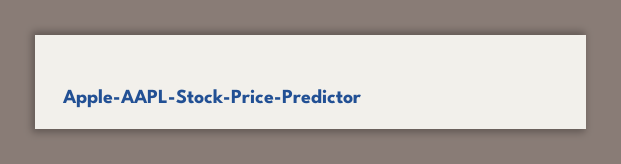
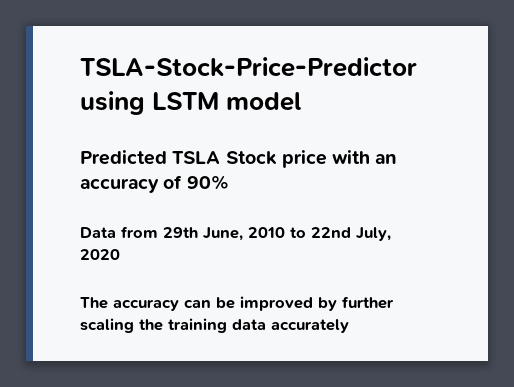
- Apple-AAPL-Stock-Price-Predictor
+ TSLA-Stock-Price-Predictor using LSTM model
+ Predicted TSLA Stock price with an accuracy of 90%
+ Data from 29th June, 2010 to 22nd July, 2020
+ The accuracy can be improved by further scaling the training data accurately

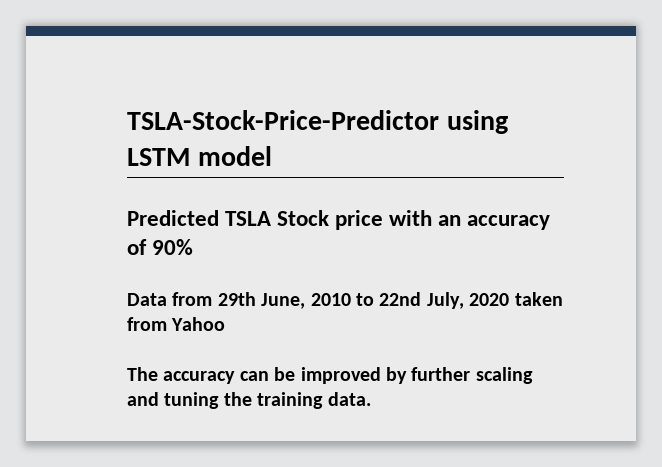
- Data from 29th June, 2010 to 22nd July, 2020
+ Data from 29th June, 2010 to 22nd July, 2020 taken from Yahoo
- The accuracy can be improved by further scaling the training data accurately
+ The accuracy can be improved by further scaling and tuning the training data.

